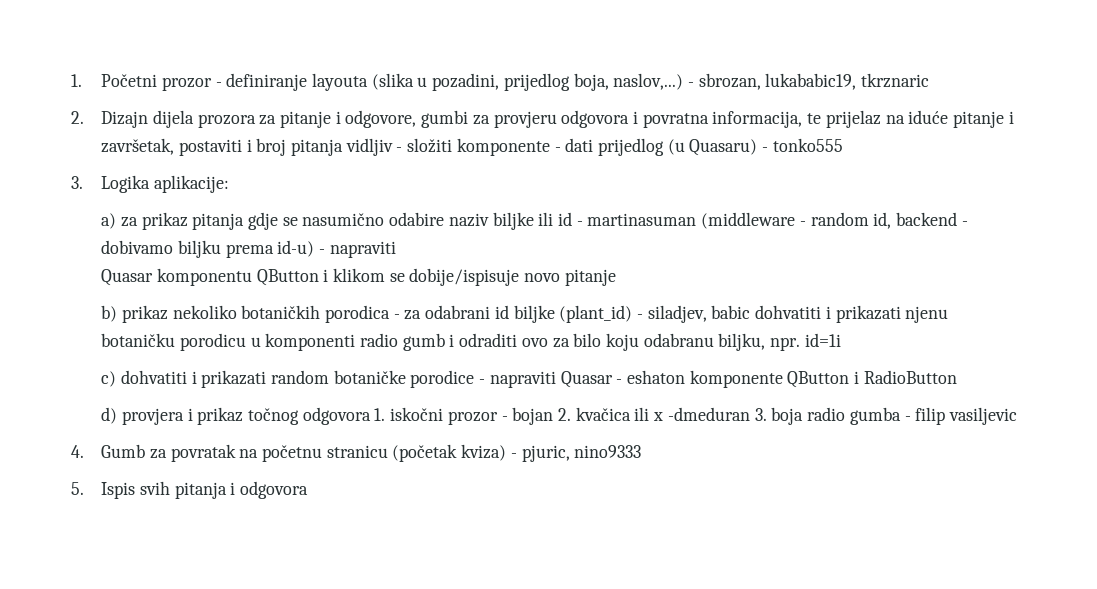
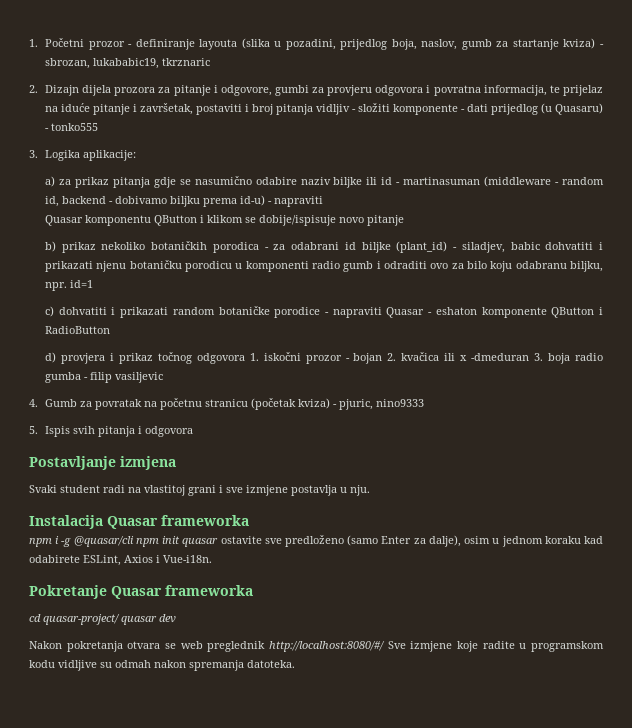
- 1. Početni prozor - definiranje layouta (slika u pozadini, prijedlog boja, naslov,...) - sbrozan, lukababic19, tkrznaric
+ 1. Početni prozor - definiranje layouta (slika u pozadini, prijedlog boja, naslov, gumb za startanje kviza) - sbrozan, lukababic19, tkrznaric
- b) prikaz nekoliko botaničkih porodica - za odabrani id biljke (plant_id) - siladjev, babic dohvatiti i prikazati njenu botaničku porodicu u komponenti radio gumb i odraditi ovo za bilo koju odabranu biljku, npr. id=1i
+ b) prikaz nekoliko botaničkih porodica - za odabrani id biljke (plant_id) - siladjev, babic dohvatiti i prikazati njenu botaničku porodicu u komponenti radio gumb i odraditi ovo za bilo koju odabranu biljku, npr. id=1
+ Postavljanje izmjena
+ Svaki student radi na vlastitoj grani i sve izmjene postavlja u nju.
+ Instalacija Quasar frameworka
+ npm i -g @quasar/cli npm init quasar ostavite sve predloženo (samo Enter za dalje), osim u jednom koraku kad odabirete ESLint, Axios i Vue-i18n.
+ Pokretanje Quasar frameworka
+ cd quasar-project/ quasar dev
+ Nakon pokretanja otvara se web preglednik http://localhost:8080/#/ Sve izmjene koje radite u programskom kodu vidljive su odmah nakon spremanja datoteka.

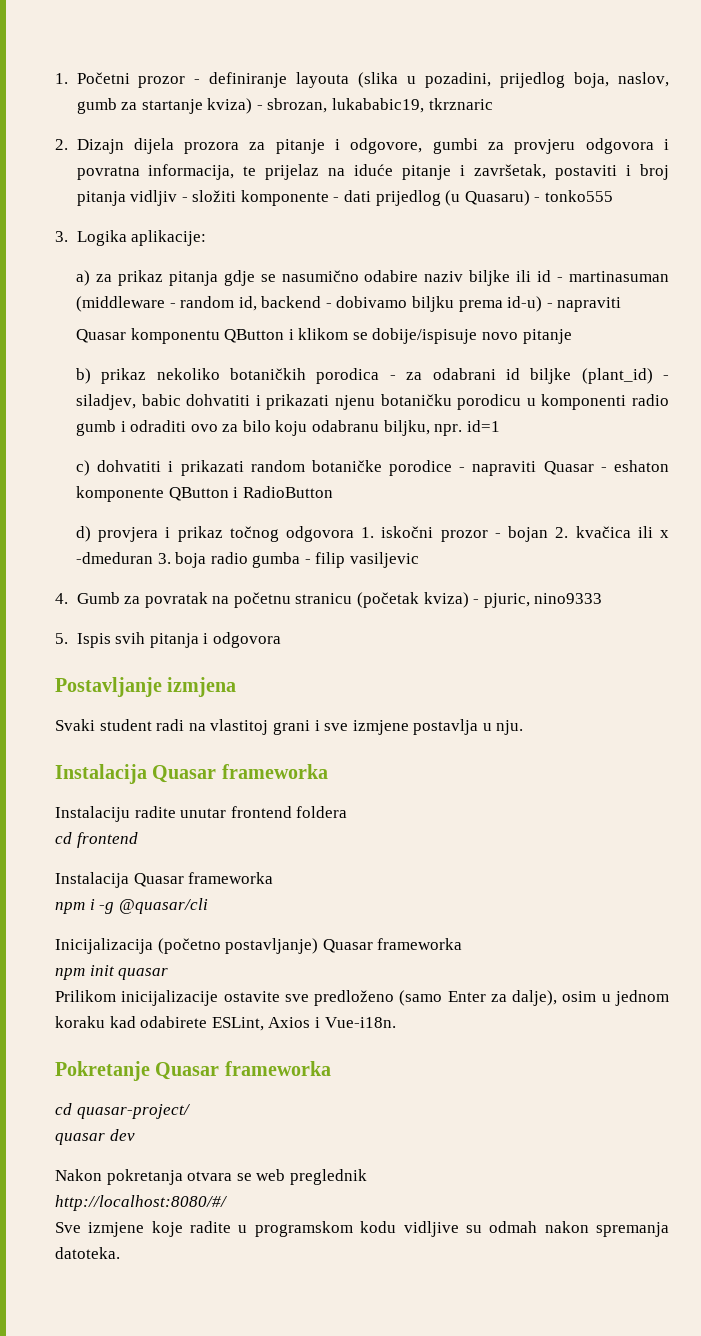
+ Instalaciju radite unutar frontend foldera
+ cd frontend
+ Instalacija Quasar frameworka
- npm i -g @quasar/cli npm init quasar ostavite sve predloženo (samo Enter za dalje), osim u jednom koraku kad odabirete ESLint, Axios i Vue-i18n.
+ npm i -g @quasar/cli
+ Inicijalizacija (početno postavljanje) Quasar frameworka
+ npm init quasar
+ Prilikom inicijalizacije ostavite sve predloženo (samo Enter za dalje), osim u jednom koraku kad odabirete ESLint, Axios i Vue-i18n.
- cd quasar-project/ quasar dev
+ cd quasar-project/
+ quasar dev
- Nakon pokretanja otvara se web preglednik http://localhost:8080/#/ Sve izmjene koje radite u programskom kodu vidljive su odmah nakon spremanja datoteka.
+ Nakon pokretanja otvara se web preglednik
+ http://localhost:8080/#/
+ Sve izmjene koje radite u programskom kodu vidljive su odmah nakon spremanja datoteka.

